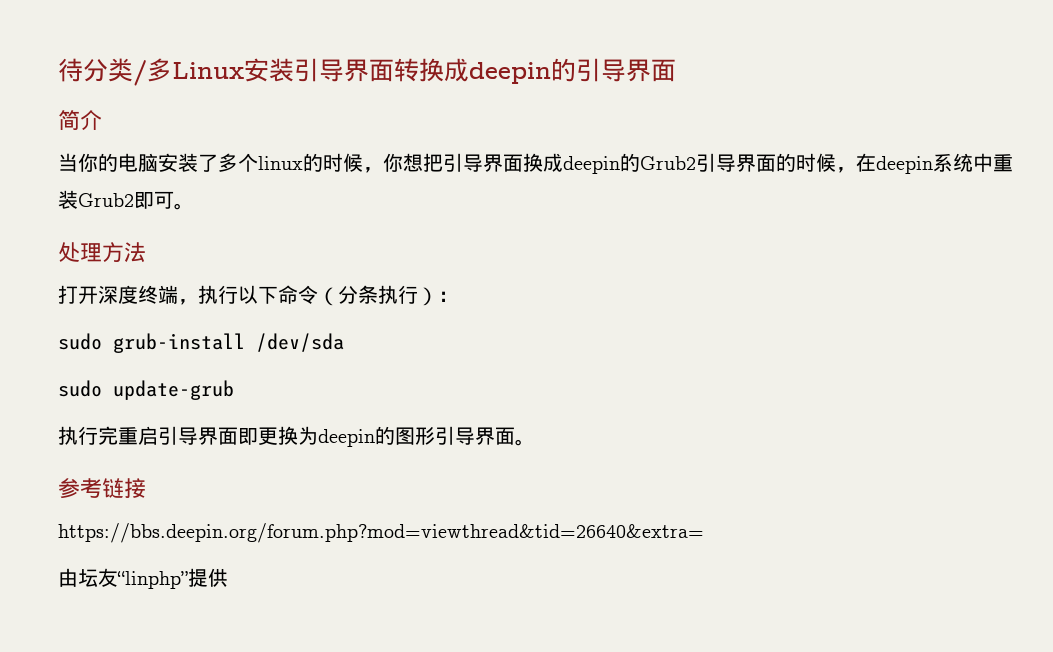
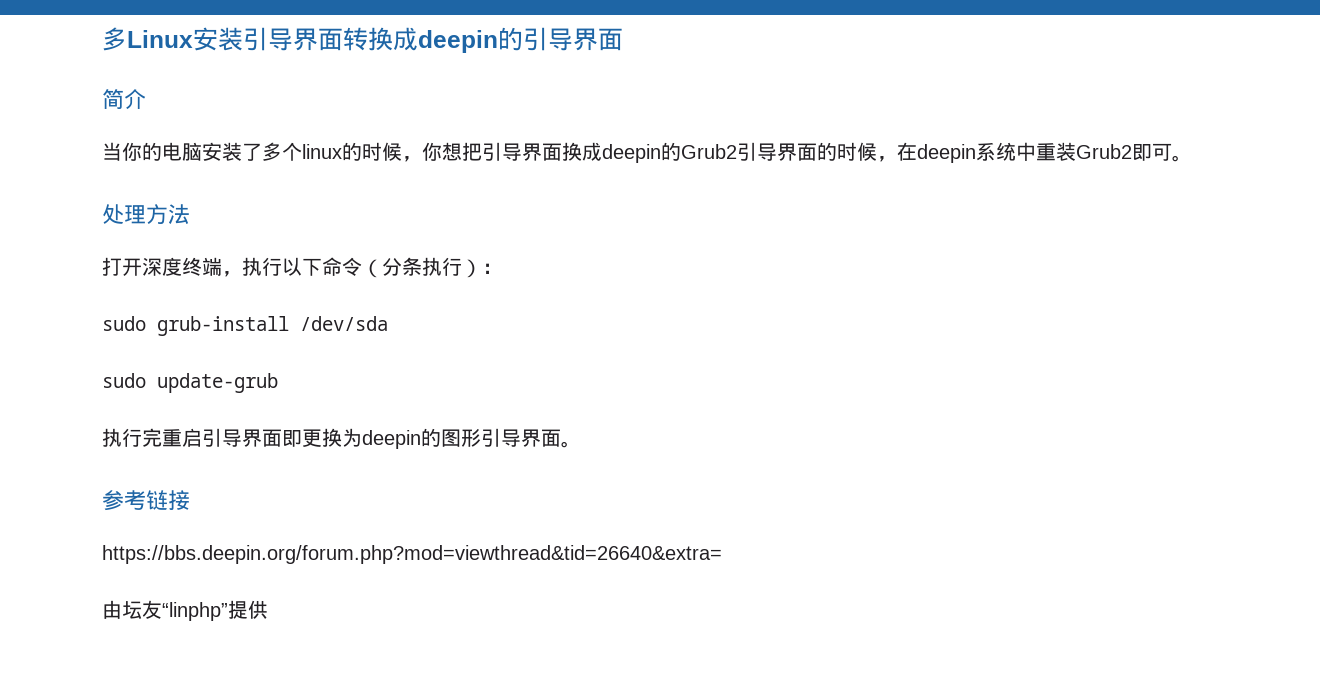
- 待分类/多Linux安装引导界面转换成deepin的引导界面
+ 多Linux安装引导界面转换成deepin的引导界面

